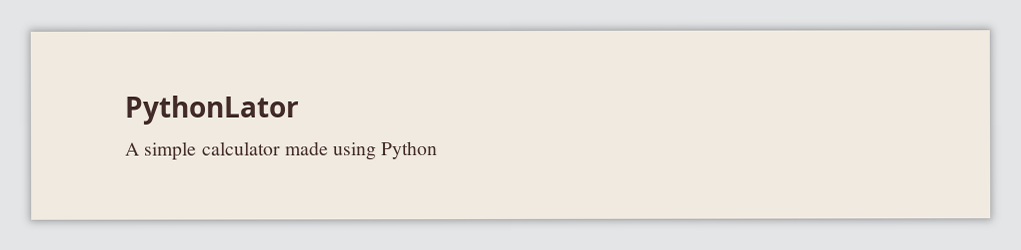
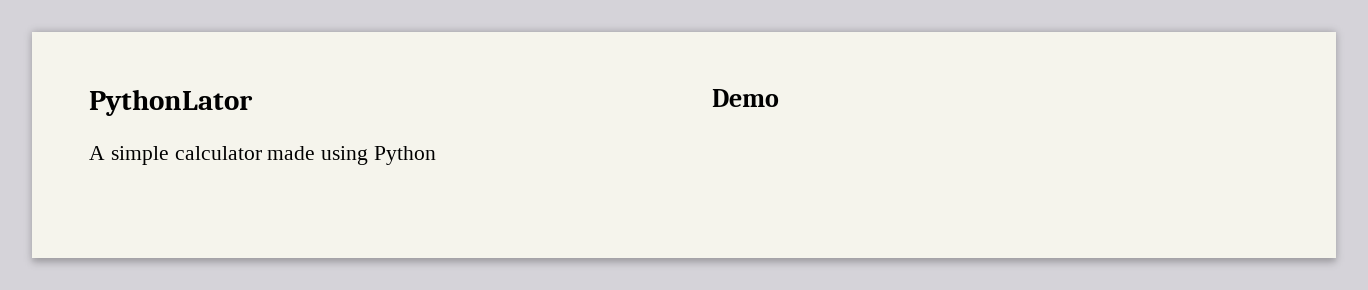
+ Demo

